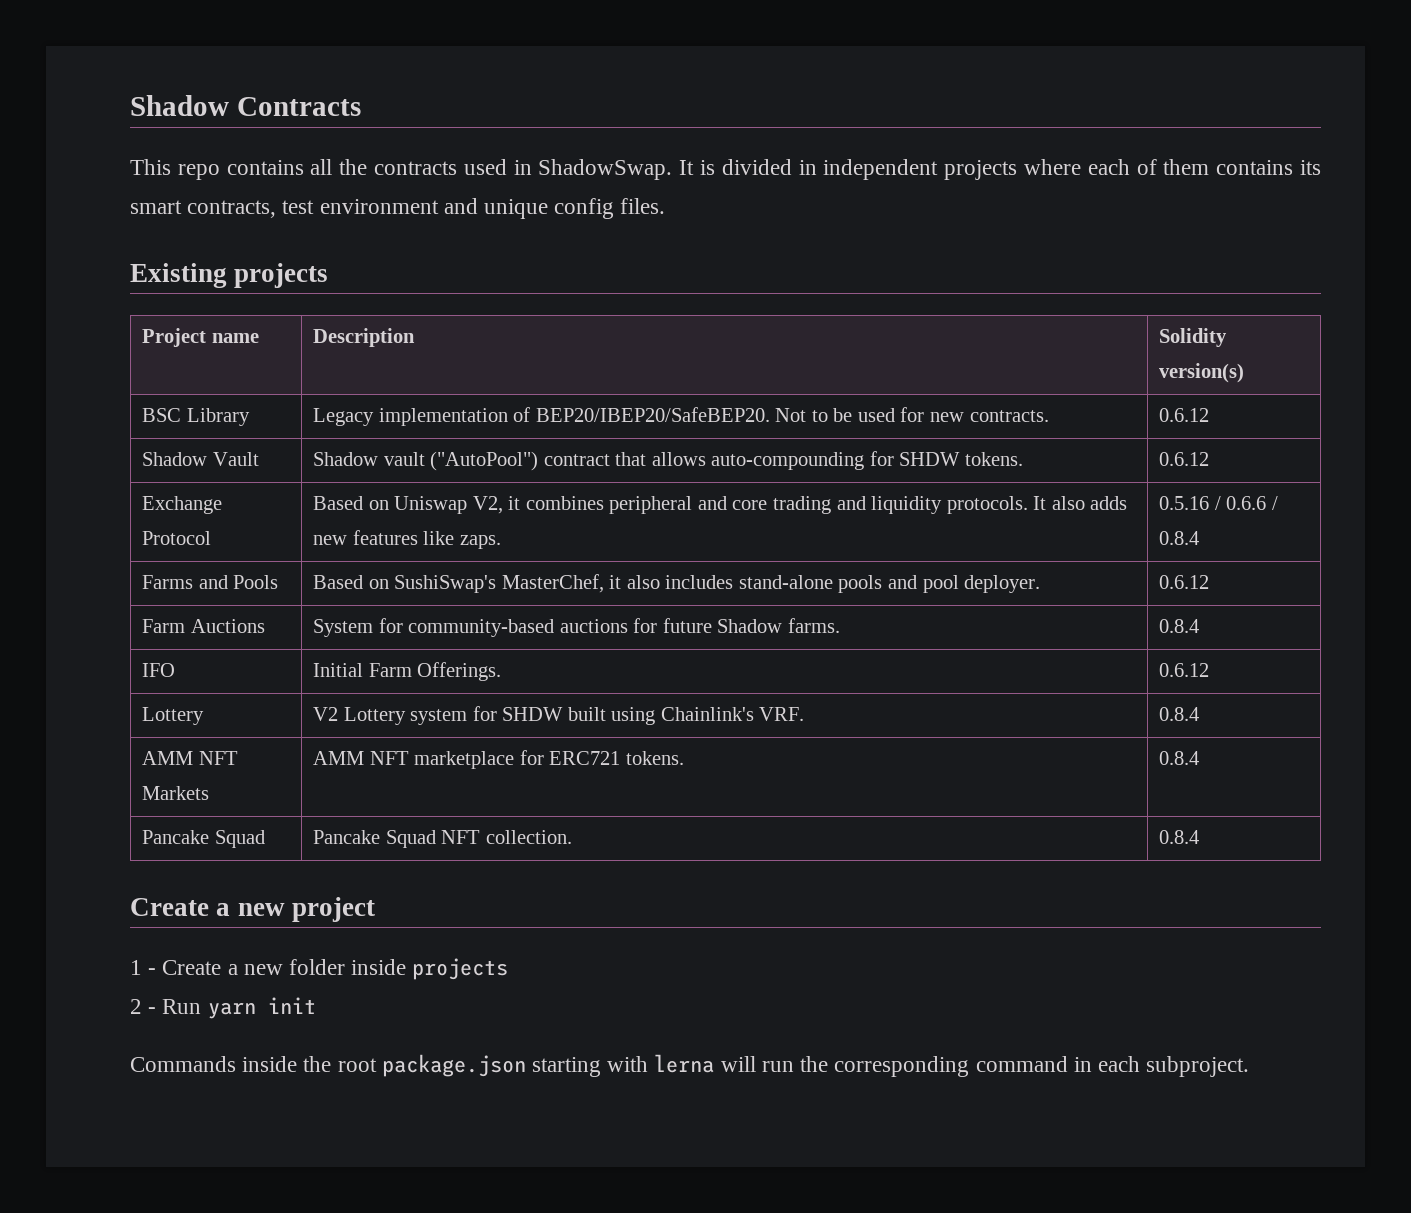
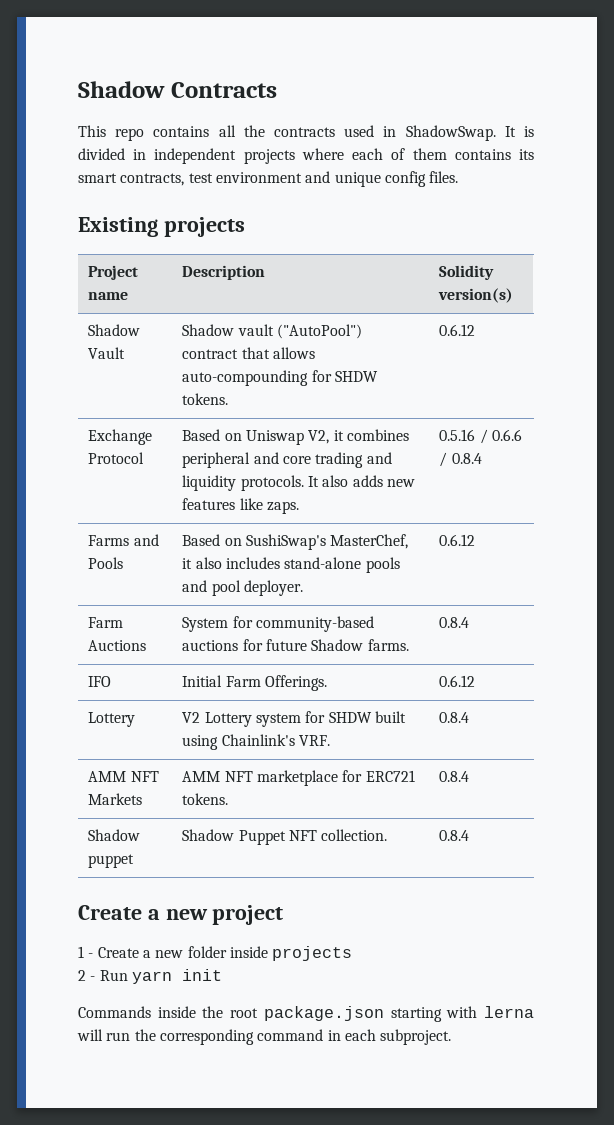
- BSC Library | Legacy implementation of BEP20/IBEP20/SafeBEP20. Not to be used for new contracts. | 0.6.12
- Pancake Squad | Pancake Squad NFT collection. | 0.8.4
+ Shadow puppet | Shadow Puppet NFT collection. | 0.8.4

